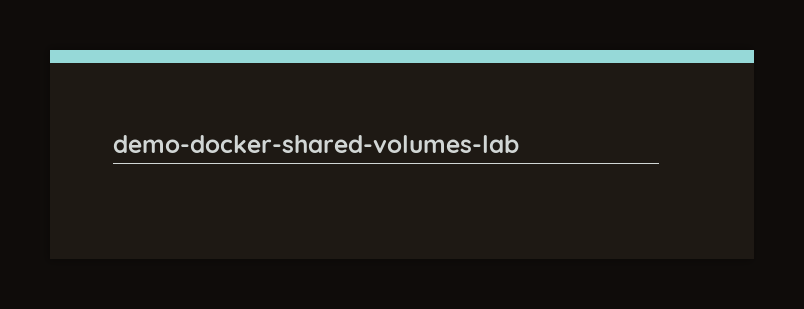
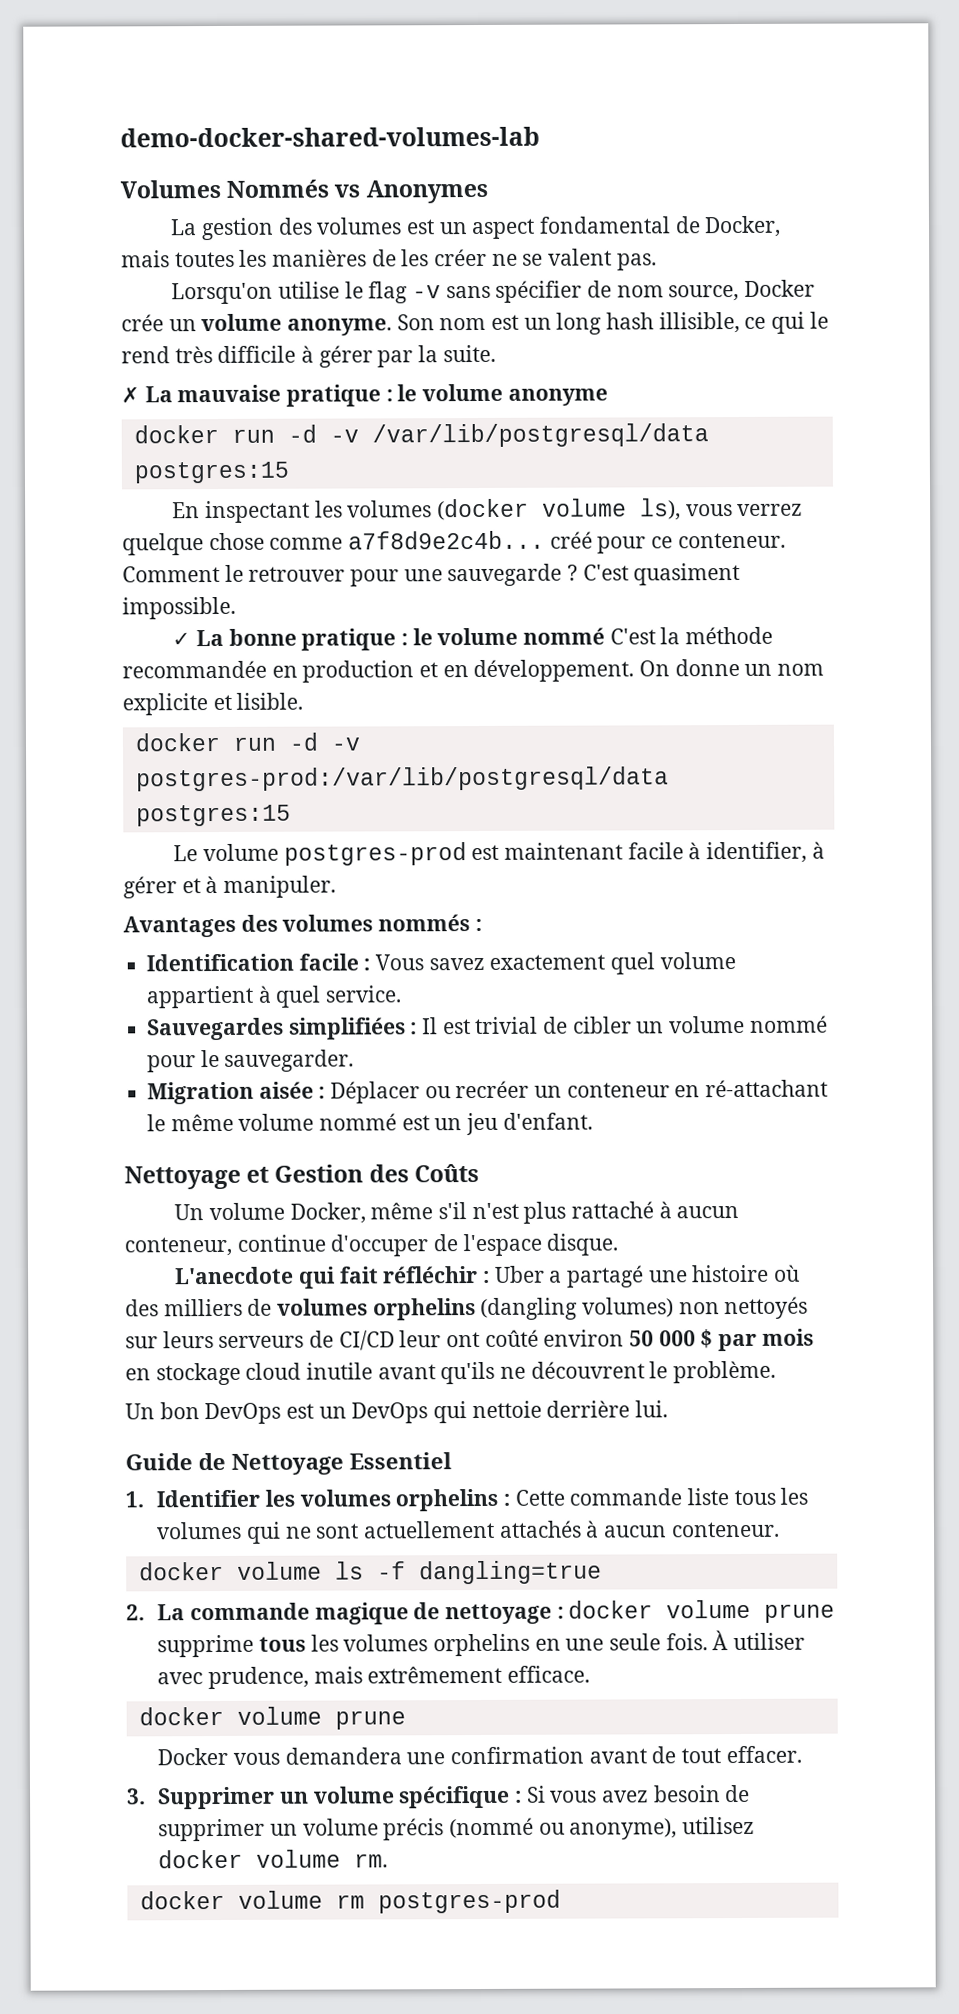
+ Volumes Nommés vs Anonymes
+ La gestion des volumes est un aspect fondamental de Docker, mais toutes les manières de les créer ne se valent pas.
+ Lorsqu'on utilise le flag -v sans spécifier de nom source, Docker crée un volume anonyme. Son nom est un long hash illisible, ce qui le rend très difficile à gérer par la suite.
+ ✗ La mauvaise pratique : le volume anonyme
+ docker run -d -v /var/lib/postgresql/data postgres:15
+ En inspectant les volumes (docker volume ls), vous verrez quelque chose comme a7f8d9e2c4b... créé pour ce conteneur. Comment le retrouver pour une sauvegarde ? C'est quasiment impossible.
+ ✓ La bonne pratique : le volume nommé C'est la méthode recommandée en production et en développement. On donne un nom explicite et lisible.
+ docker run -d -v postgres-prod:/var/lib/postgresql/data postgres:15
+ Le volume postgres-prod est maintenant facile à identifier, à gérer et à manipuler.
+ Avantages des volumes nommés :
+ Identification facile : Vous savez exactement quel volume appartient à quel service.
+ Sauvegardes simplifiées : Il est trivial de cibler un volume nommé pour le sauvegarder.
+ Migration aisée : Déplacer ou recréer un conteneur en ré-attachant le même volume nommé est un jeu d'enfant.
+ Nettoyage et Gestion des Coûts
+ Un volume Docker, même s'il n'est plus rattaché à aucun conteneur, continue d'occuper de l'espace disque.
+ L'anecdote qui fait réfléchir : Uber a partagé une histoire où des milliers de volumes orphelins (dangling volumes) non nettoyés sur leurs serveurs de CI/CD leur ont coûté environ 50 000 $ par mois en stockage cloud inutile avant qu'ils ne découvrent le problème.
+ Un bon DevOps est un DevOps qui nettoie derrière lui.
+ Guide de Nettoyage Essentiel
+ 1. Identifier les volumes orphelins : Cette commande liste tous les volumes qui ne sont actuellement attachés à aucun conteneur.
+ docker volume ls -f dangling=true
+ 2. La commande magique de nettoyage : docker volume prune supprime tous les volumes orphelins en une seule fois. À utiliser avec prudence, mais extrêmement efficace.
+ docker volume prune
+ Docker vous demandera une confirmation avant de tout effacer.
+ 3. Supprimer un volume spécifique : Si vous avez besoin de supprimer un volume précis (nommé ou anonyme), utilisez docker volume rm.
+ docker volume rm postgres-prod

